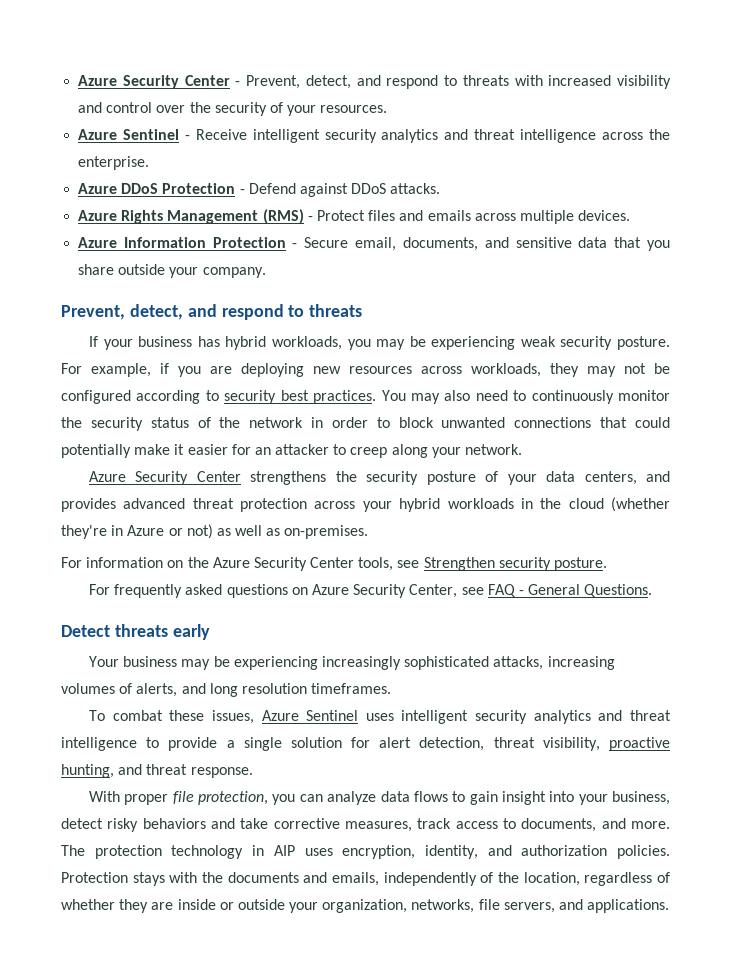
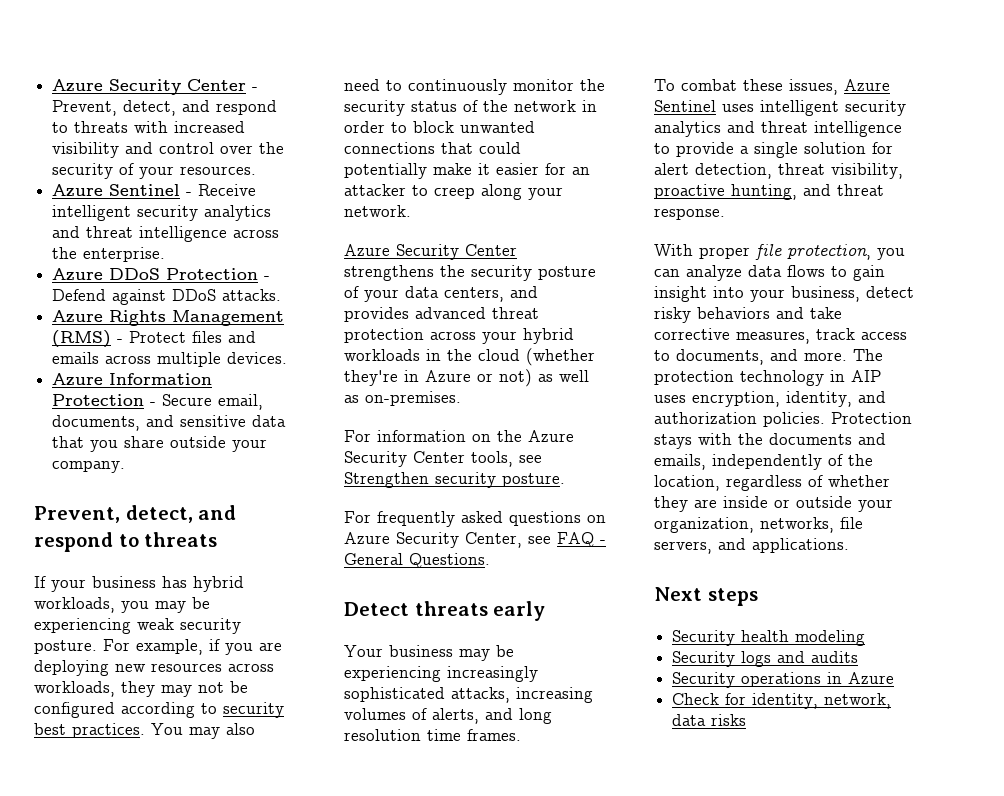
- Your business may be experiencing increasingly sophisticated attacks, increasing volumes of alerts, and long resolution timeframes.
+ Your business may be experiencing increasingly sophisticated attacks, increasing volumes of alerts, and long resolution time frames.
+ Next steps
+ Security health modeling
+ Security logs and audits
+ Security operations in Azure
+ Check for identity, network, data risks

